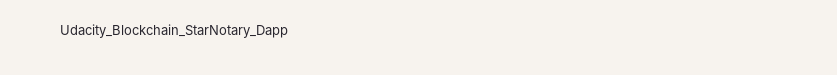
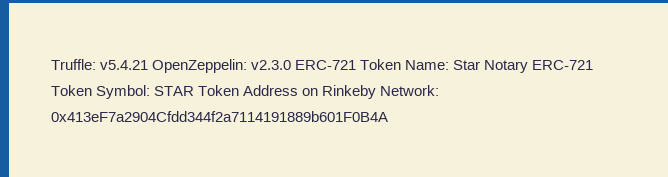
- Udacity_Blockchain_StarNotary_Dapp
+ Truffle: v5.4.21 OpenZeppelin: v2.3.0 ERC-721 Token Name: Star Notary ERC-721 Token Symbol: STAR Token Address on Rinkeby Network: 0x413eF7a2904Cfdd344f2a7114191889b601F0B4A

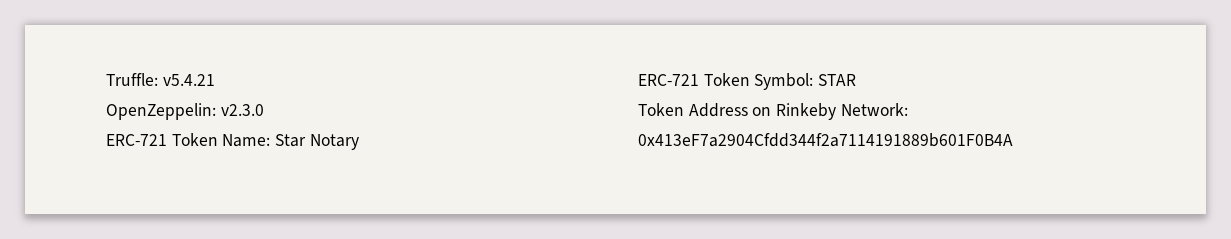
- Truffle: v5.4.21 OpenZeppelin: v2.3.0 ERC-721 Token Name: Star Notary ERC-721 Token Symbol: STAR Token Address on Rinkeby Network: 0x413eF7a2904Cfdd344f2a7114191889b601F0B4A
+ Truffle: v5.4.21
+ OpenZeppelin: v2.3.0
+ ERC-721 Token Name: Star Notary
+ ERC-721 Token Symbol: STAR
+ Token Address on Rinkeby Network: 0x413eF7a2904Cfdd344f2a7114191889b601F0B4A

